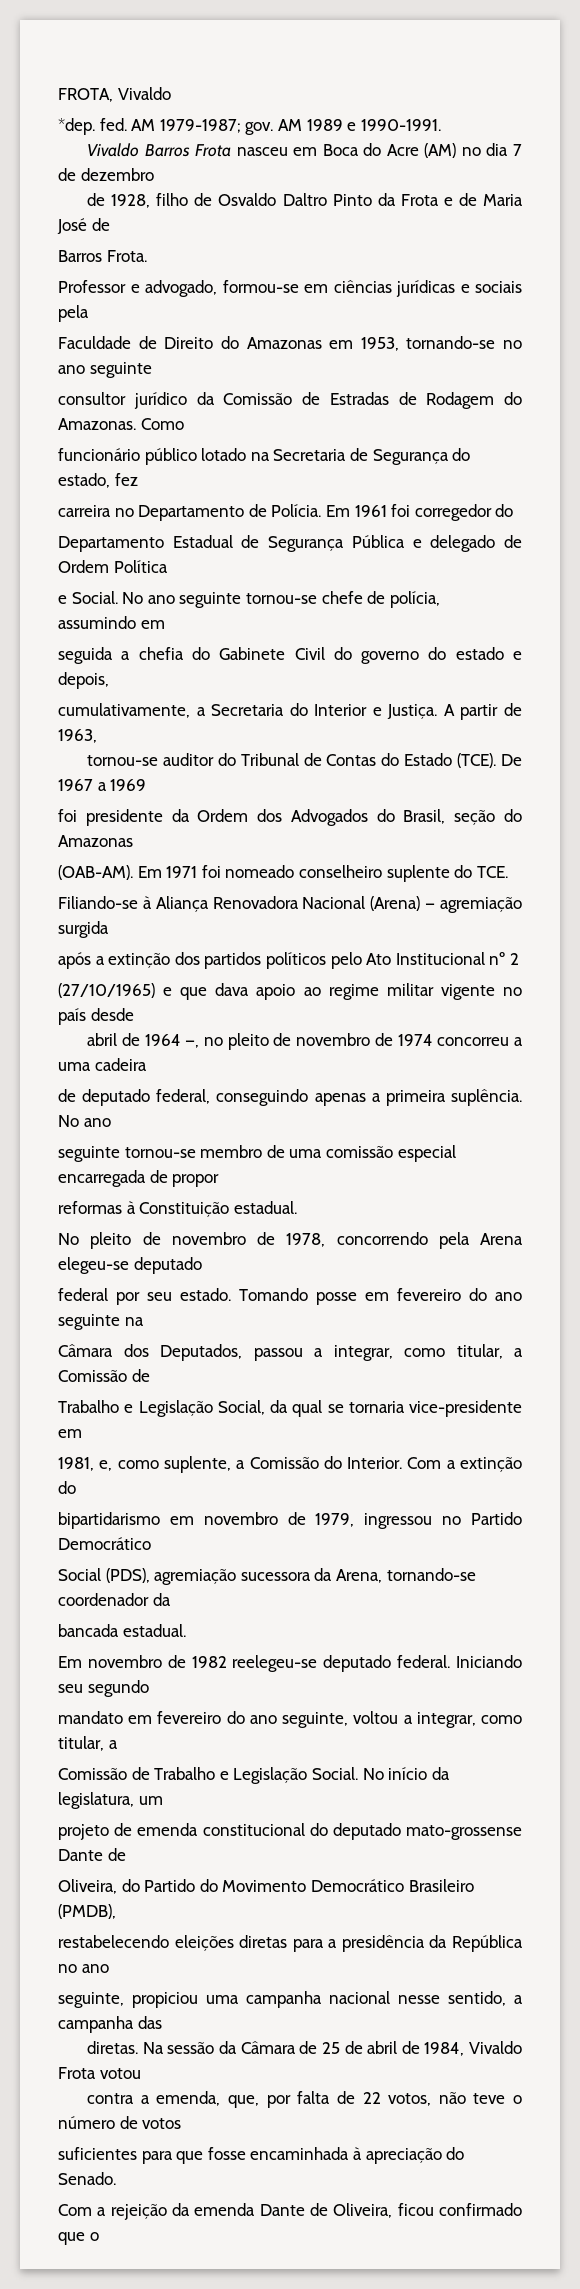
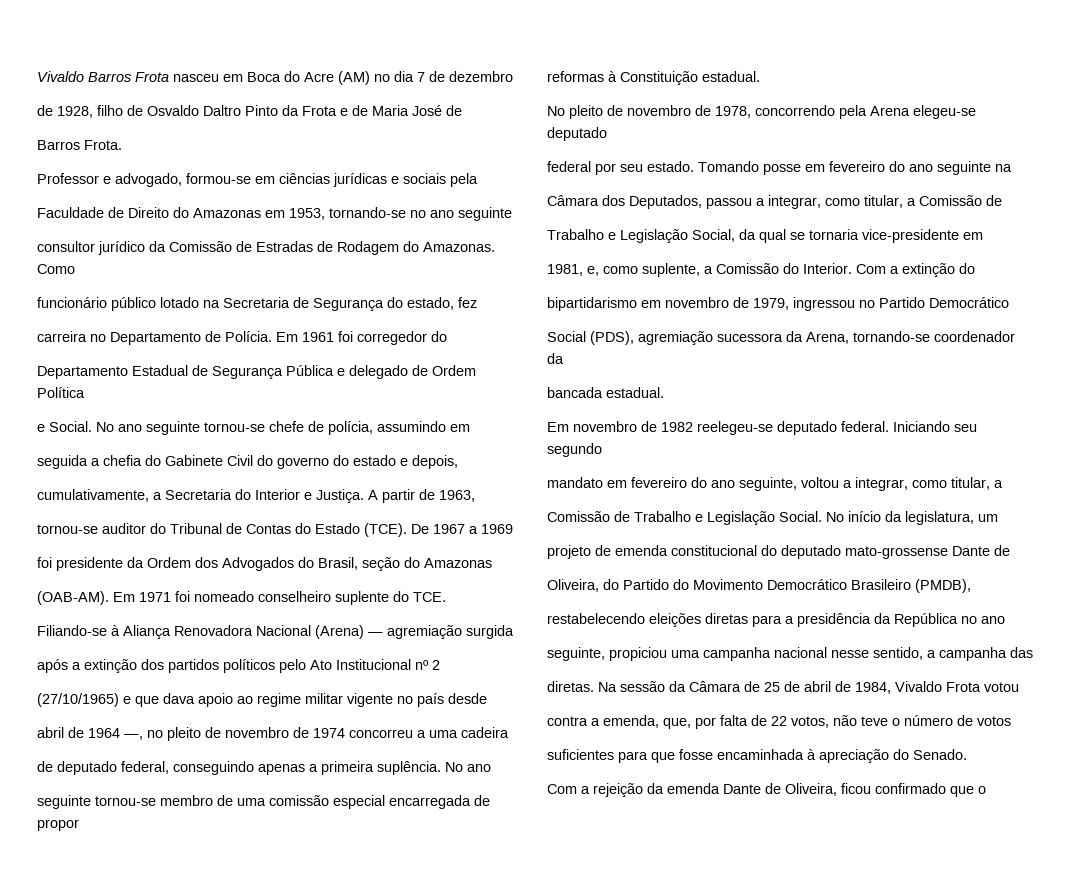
- FROTA, Vivaldo
- *dep. fed. AM 1979-1987; gov. AM 1989 e 1990-1991.

